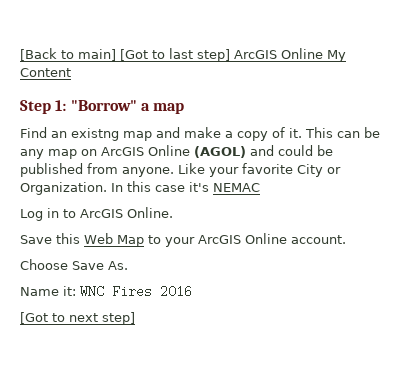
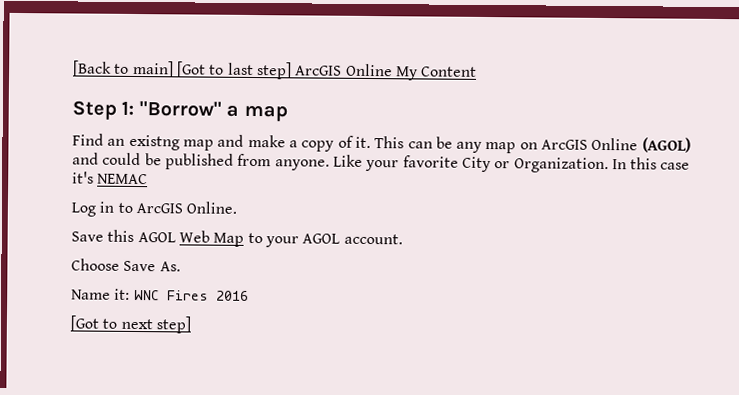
- Save this Web Map to your ArcGIS Online account.
+ Save this AGOL Web Map to your AGOL account.

